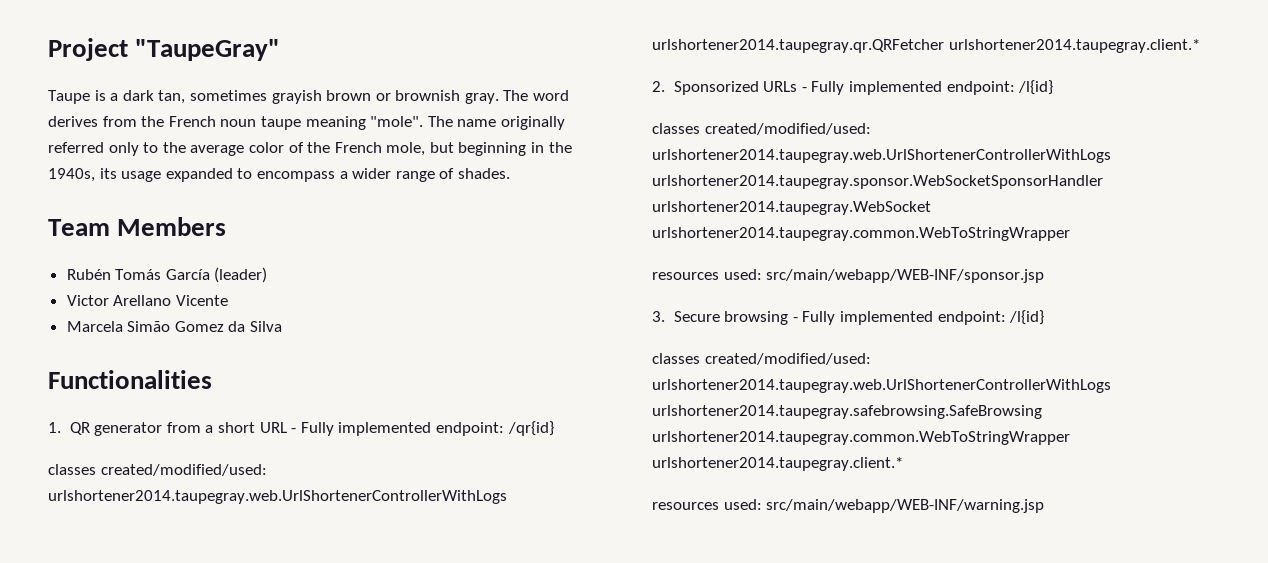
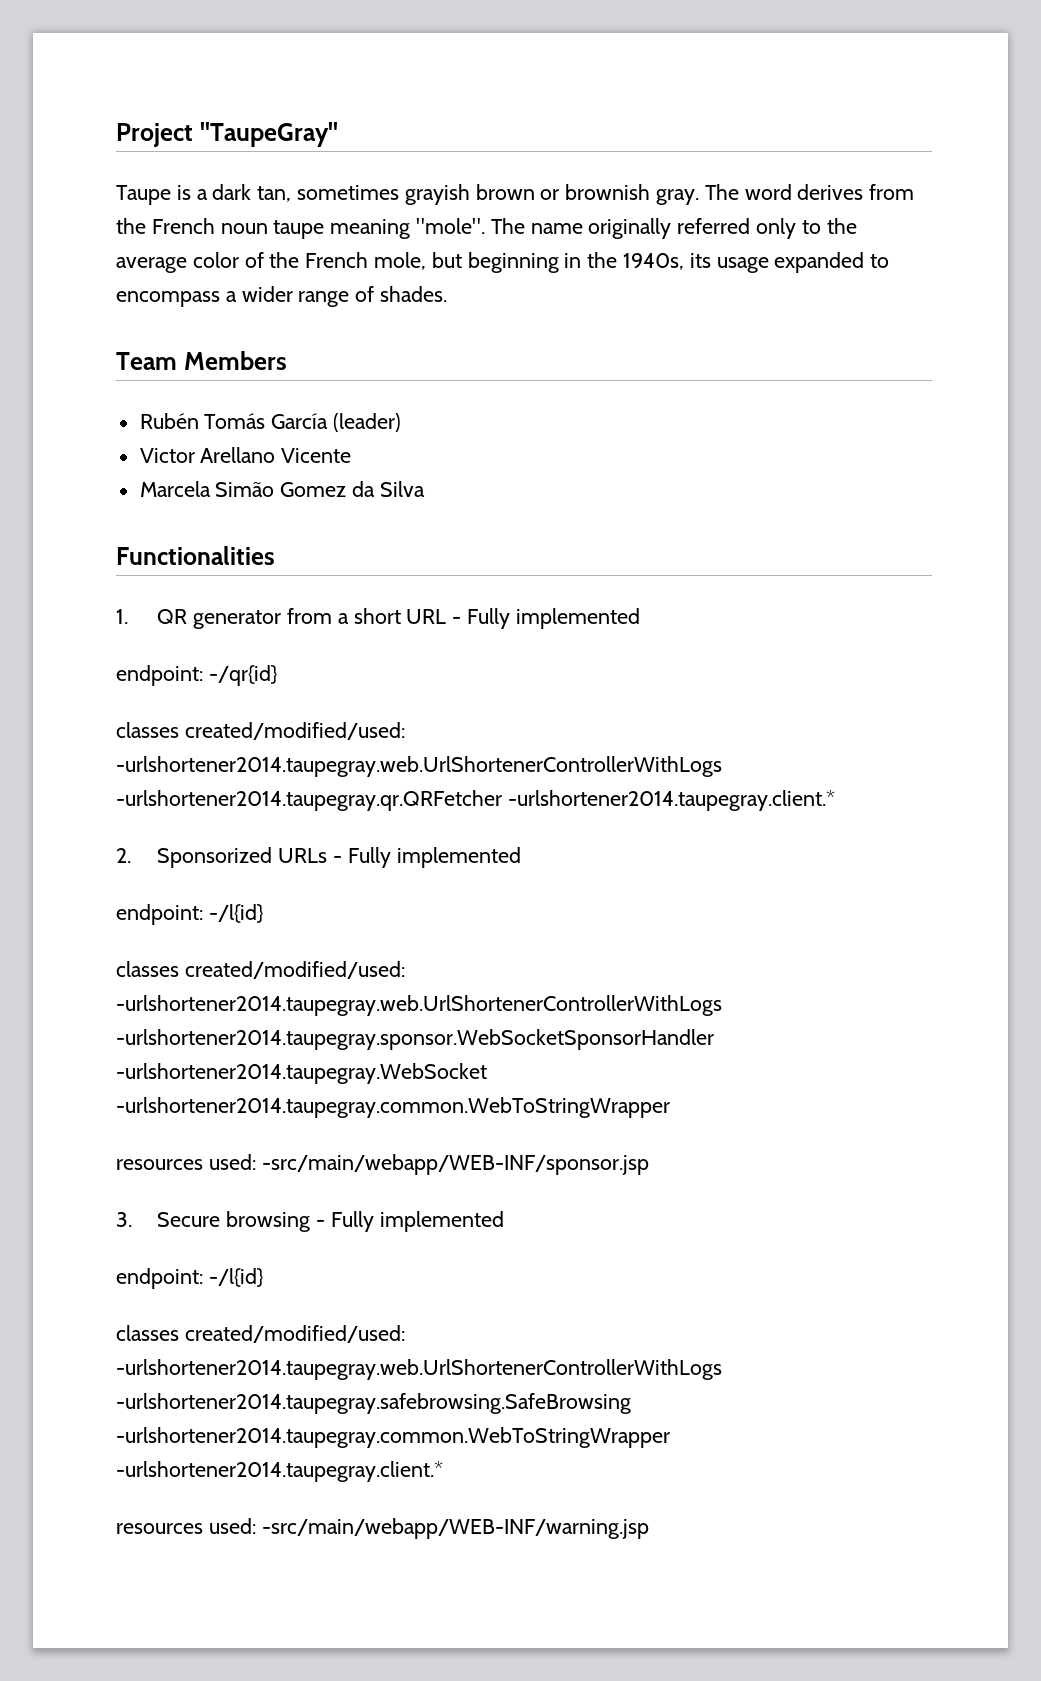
- 1. QR generator from a short URL - Fully implemented endpoint: /qr{id}
- classes created/modified/used: urlshortener2014.taupegray.web.UrlShortenerControllerWithLogs urlshortener2014.taupegray.qr.QRFetcher urlshortener2014.taupegray.client.*
+ 1. QR generator from a short URL - Fully implemented
+ endpoint: -/qr{id}
+ classes created/modified/used: -urlshortener2014.taupegray.web.UrlShortenerControllerWithLogs -urlshortener2014.taupegray.qr.QRFetcher -urlshortener2014.taupegray.client.*
- 2. Sponsorized URLs - Fully implemented endpoint: /l{id}
- classes created/modified/used: urlshortener2014.taupegray.web.UrlShortenerControllerWithLogs urlshortener2014.taupegray.sponsor.WebSocketSponsorHandler urlshortener2014.taupegray.WebSocket urlshortener2014.taupegray.common.WebToStringWrapper
- resources used: src/main/webapp/WEB-INF/sponsor.jsp
+ 2. Sponsorized URLs - Fully implemented
+ endpoint: -/l{id}
+ classes created/modified/used: -urlshortener2014.taupegray.web.UrlShortenerControllerWithLogs -urlshortener2014.taupegray.sponsor.WebSocketSponsorHandler -urlshortener2014.taupegray.WebSocket -urlshortener2014.taupegray.common.WebToStringWrapper
+ resources used: -src/main/webapp/WEB-INF/sponsor.jsp
- 3. Secure browsing - Fully implemented endpoint: /l{id}
- classes created/modified/used: urlshortener2014.taupegray.web.UrlShortenerControllerWithLogs urlshortener2014.taupegray.safebrowsing.SafeBrowsing urlshortener2014.taupegray.common.WebToStringWrapper urlshortener2014.taupegray.client.*
- resources used: src/main/webapp/WEB-INF/warning.jsp
+ 3. Secure browsing - Fully implemented
+ endpoint: -/l{id}
+ classes created/modified/used: -urlshortener2014.taupegray.web.UrlShortenerControllerWithLogs -urlshortener2014.taupegray.safebrowsing.SafeBrowsing -urlshortener2014.taupegray.common.WebToStringWrapper -urlshortener2014.taupegray.client.*
+ resources used: -src/main/webapp/WEB-INF/warning.jsp

